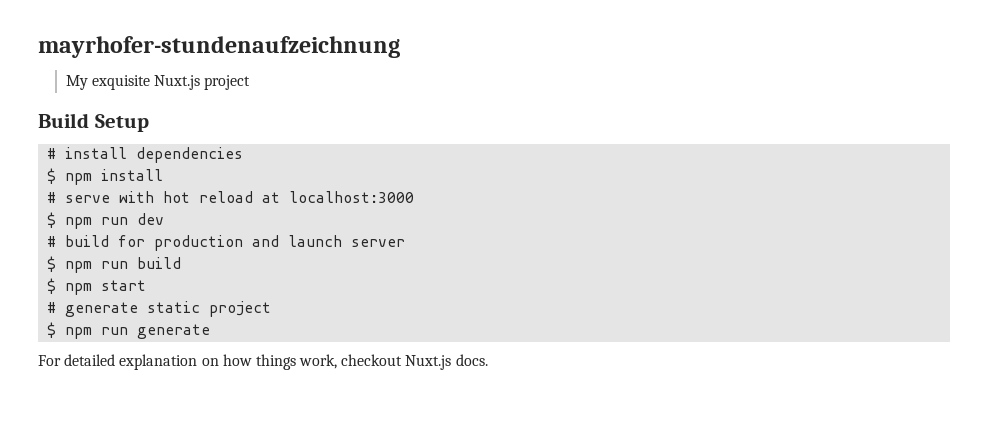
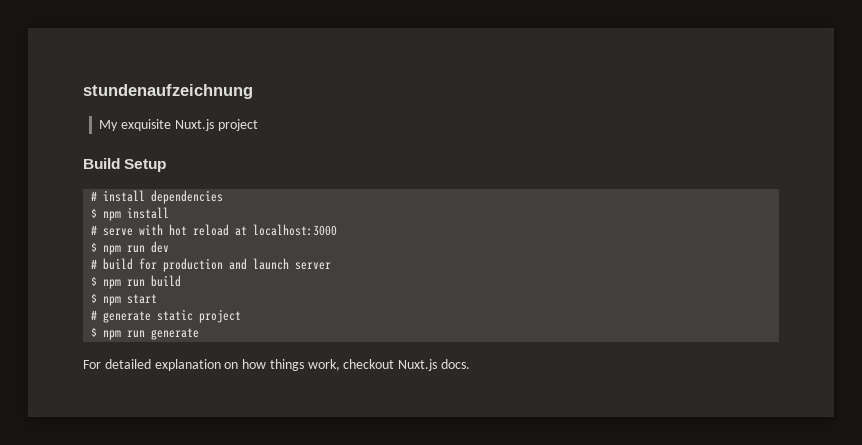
- mayrhofer-stundenaufzeichnung
+ stundenaufzeichnung

